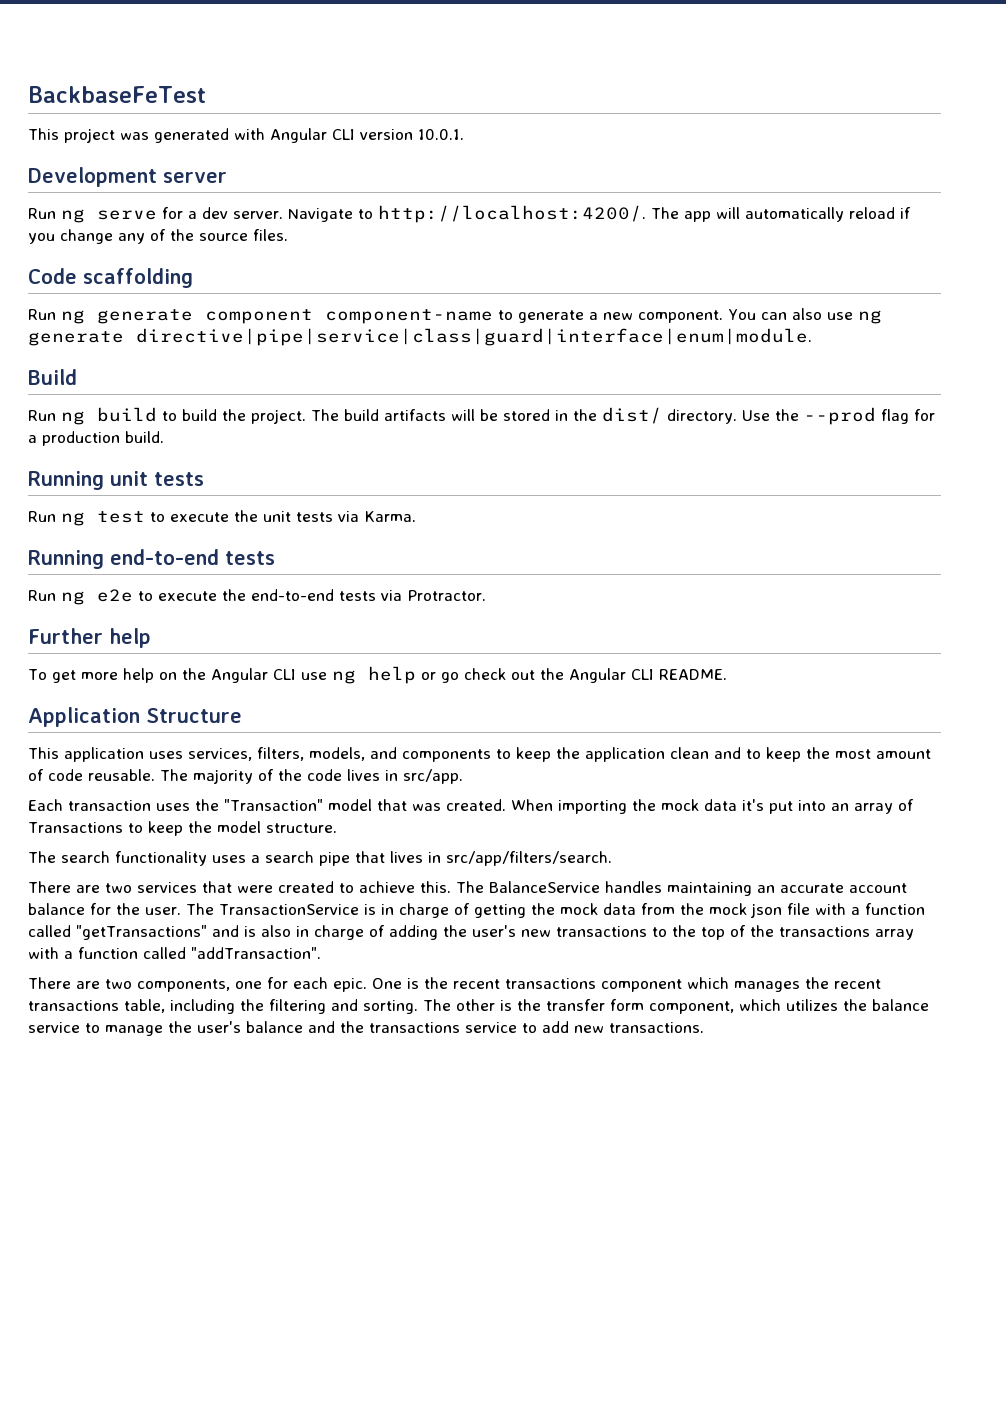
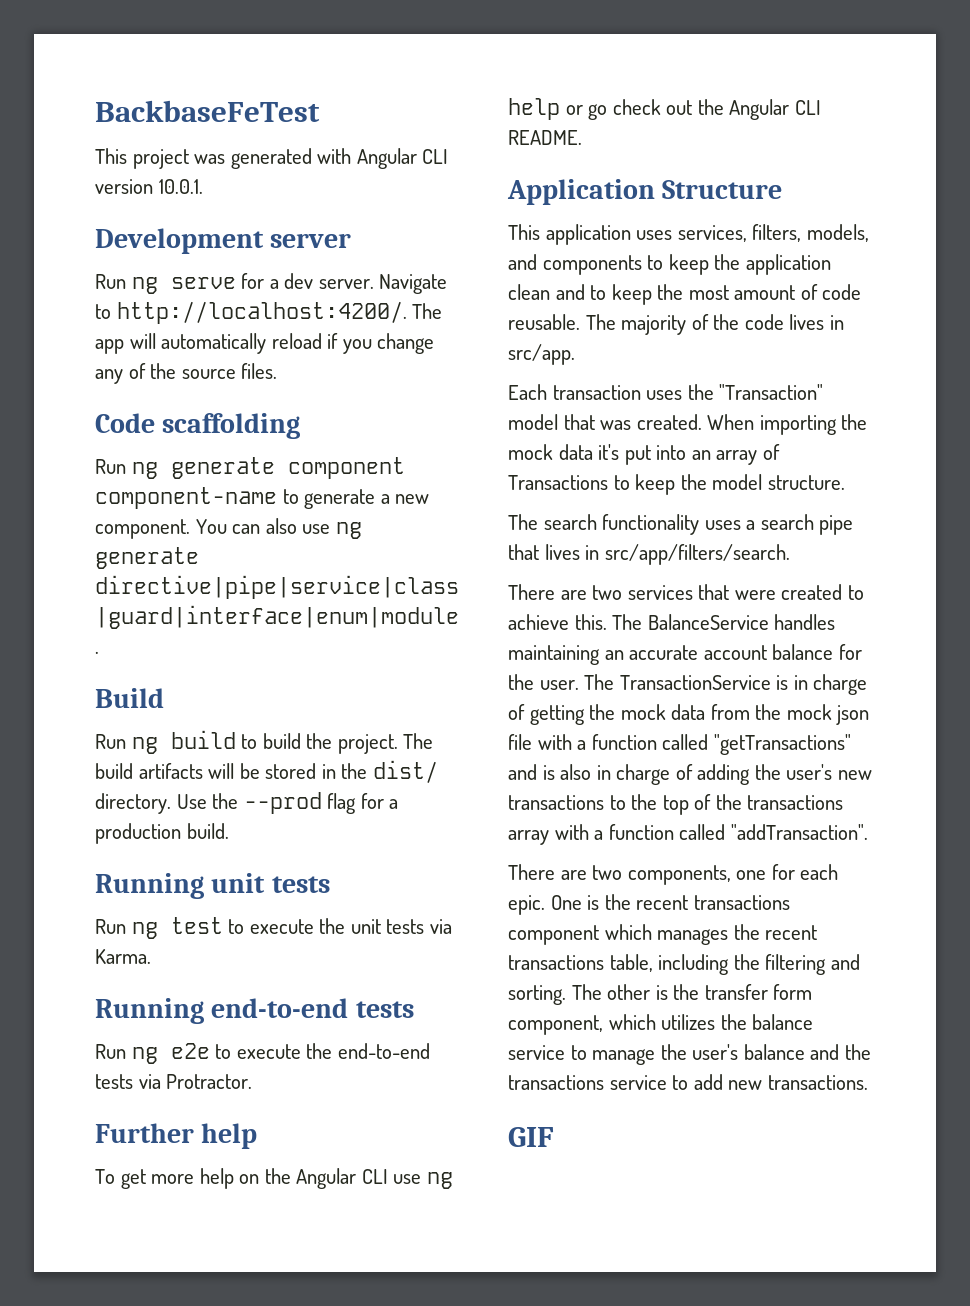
+ GIF

